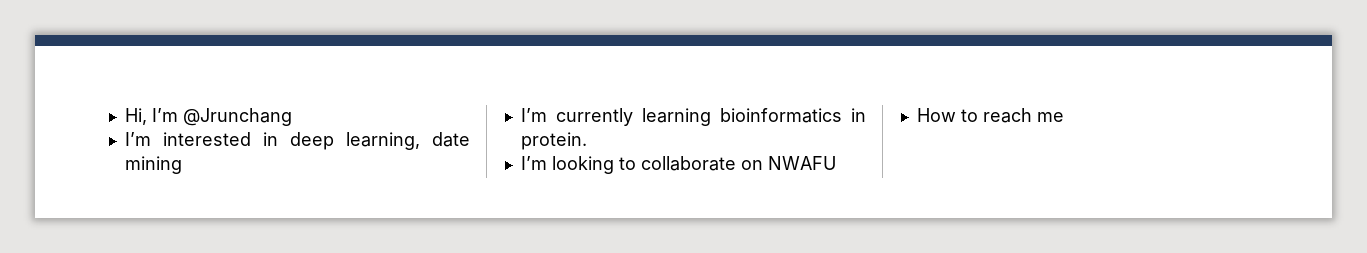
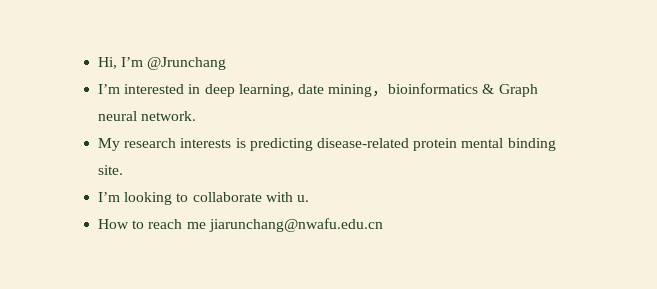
- I’m interested in deep learning, date mining
- I’m currently learning bioinformatics in protein.
+ I’m interested in deep learning, date mining，bioinformatics & Graph neural network.
+ My research interests is predicting disease-related protein mental binding site.
- I’m looking to collaborate on NWAFU
+ I’m looking to collaborate with u.
- How to reach me
+ How to reach me jiarunchang@nwafu.edu.cn

